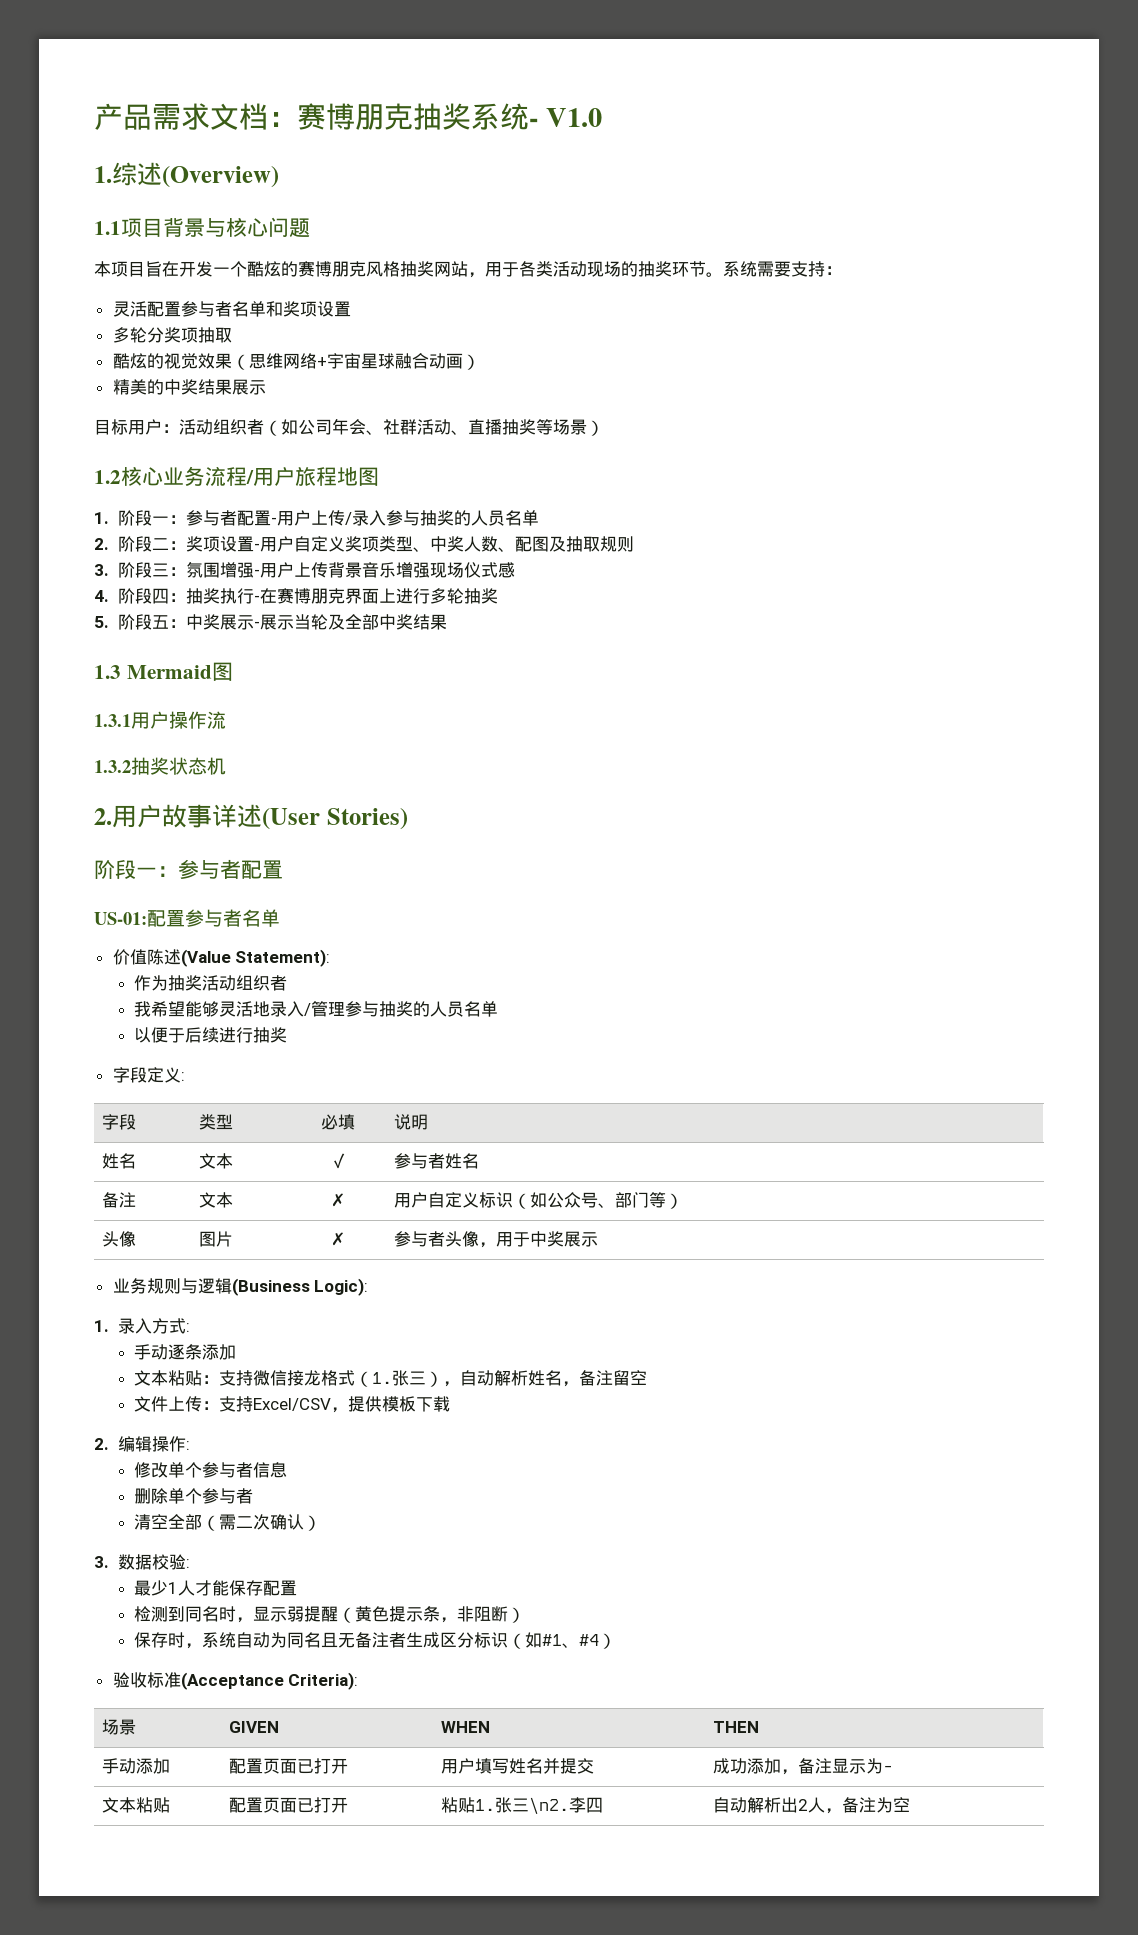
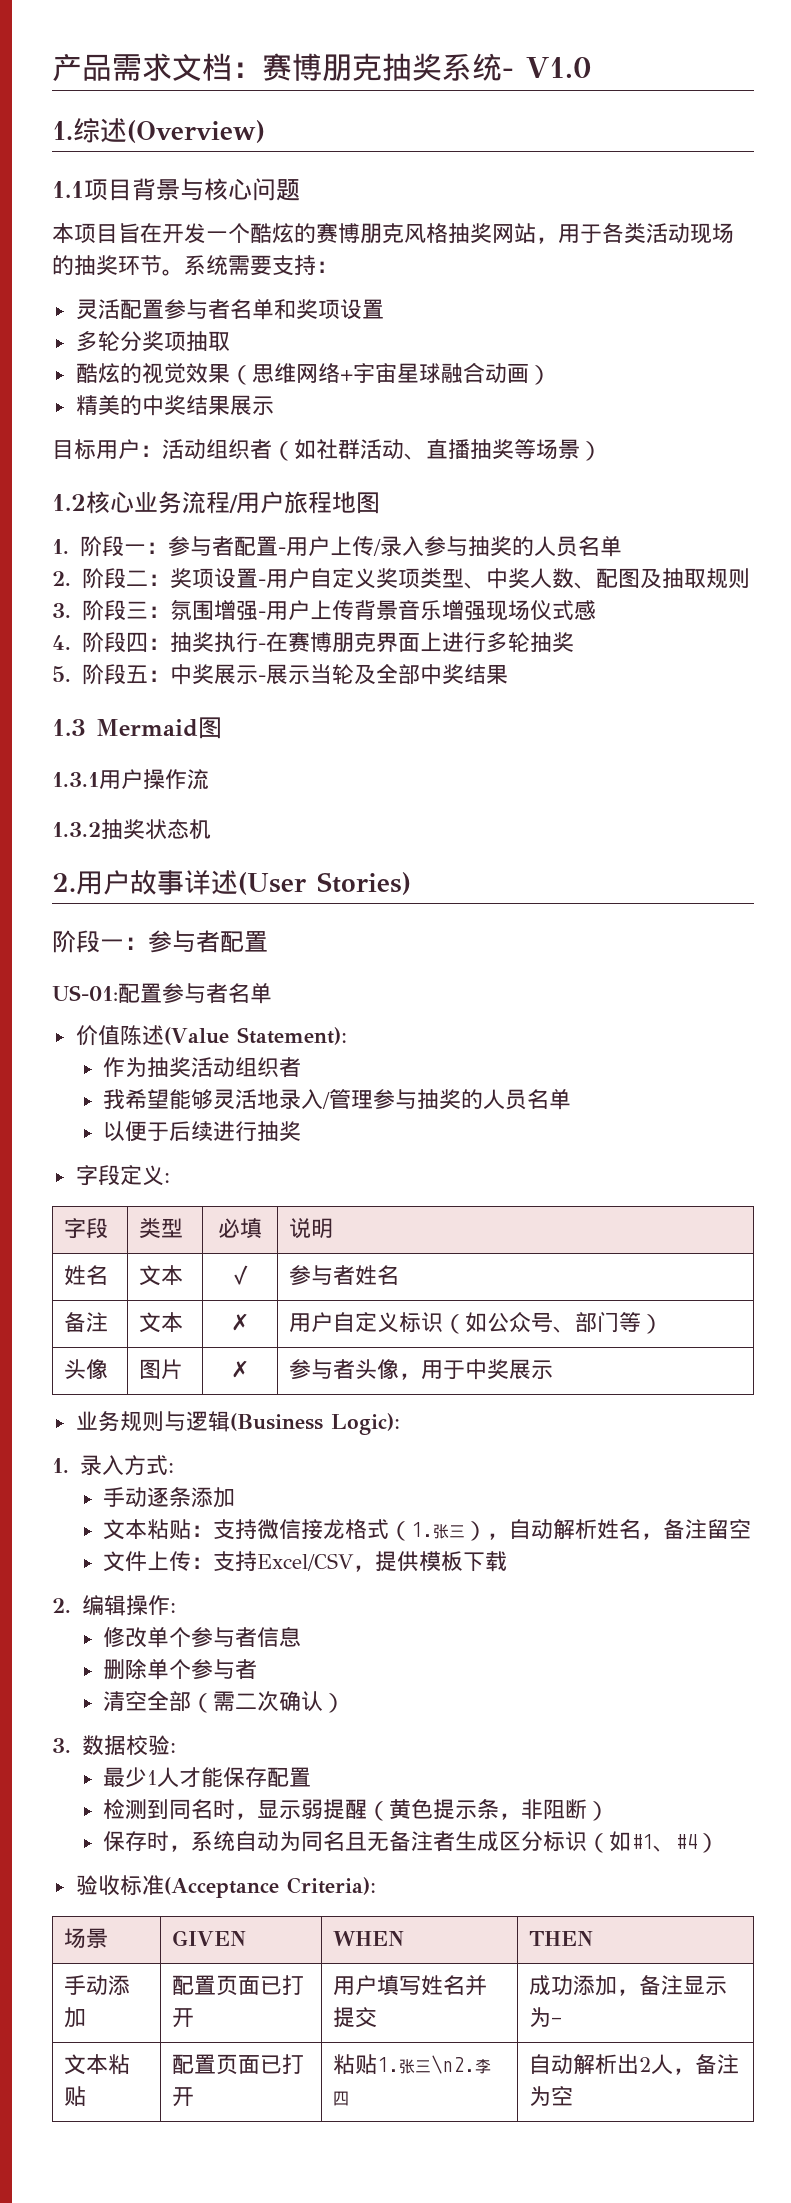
- 目标用户：活动组织者（如公司年会、社群活动、直播抽奖等场景）
+ 目标用户：活动组织者（如社群活动、直播抽奖等场景）

